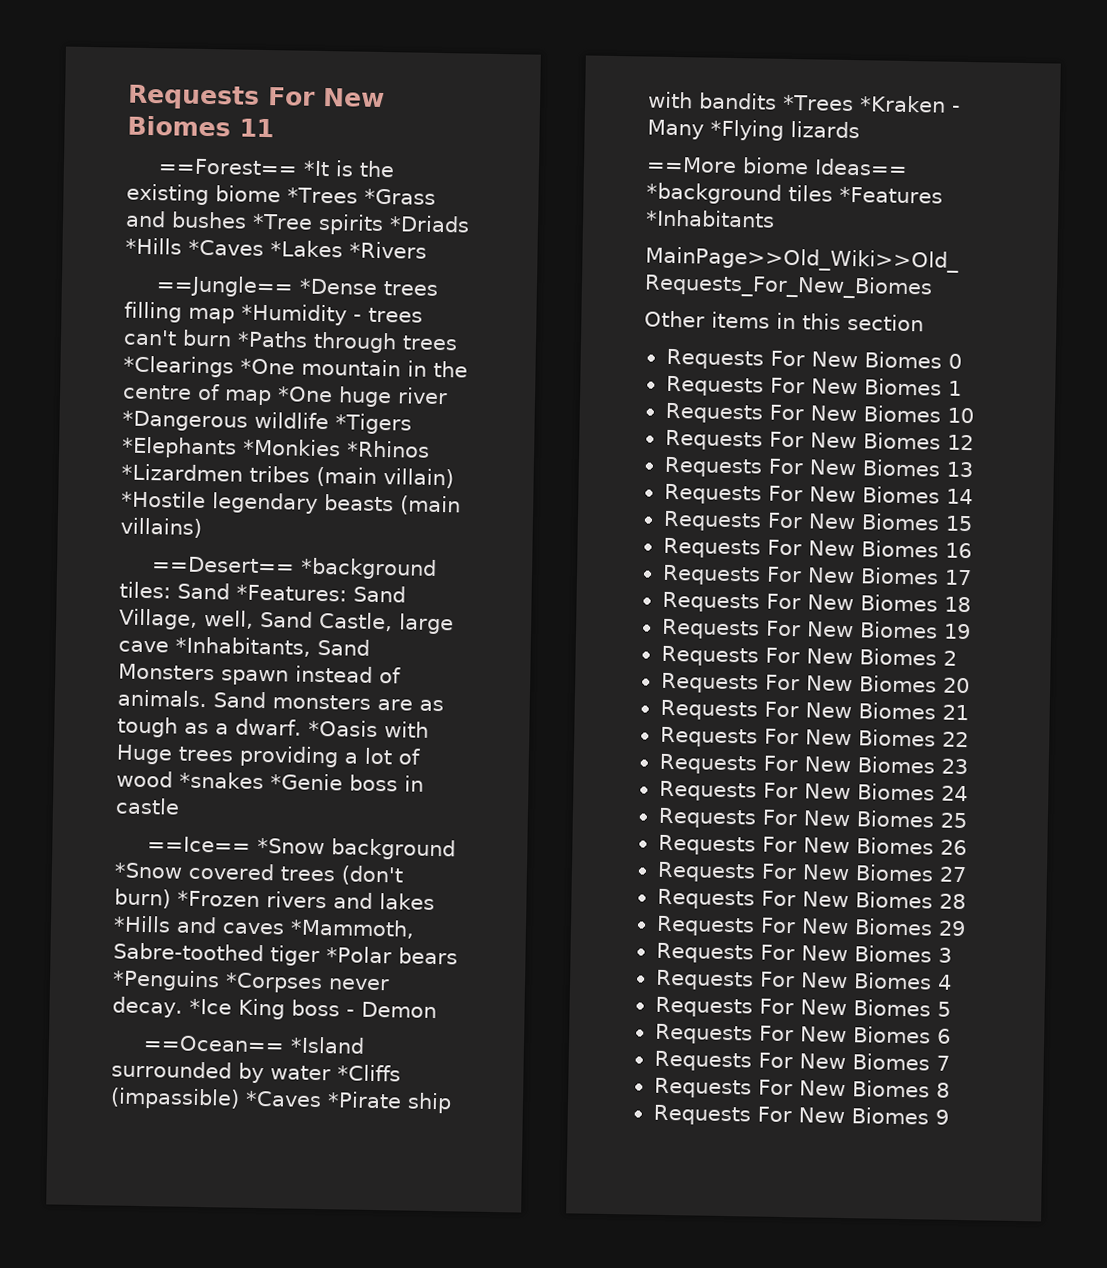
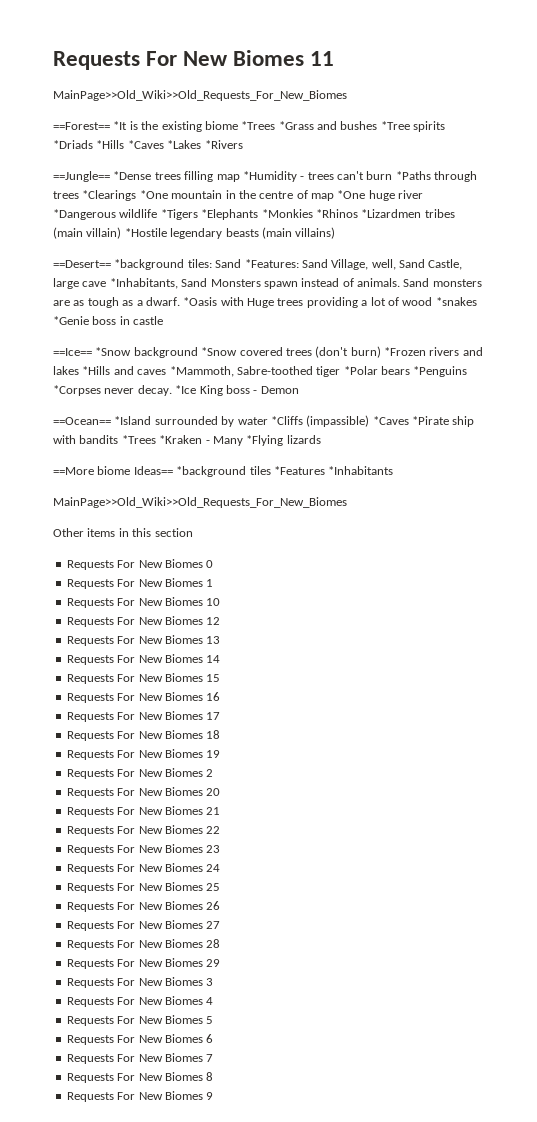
  Requests For New Biomes 11
+ MainPage>>Old_Wiki>>Old_Requests_For_New_Biomes

